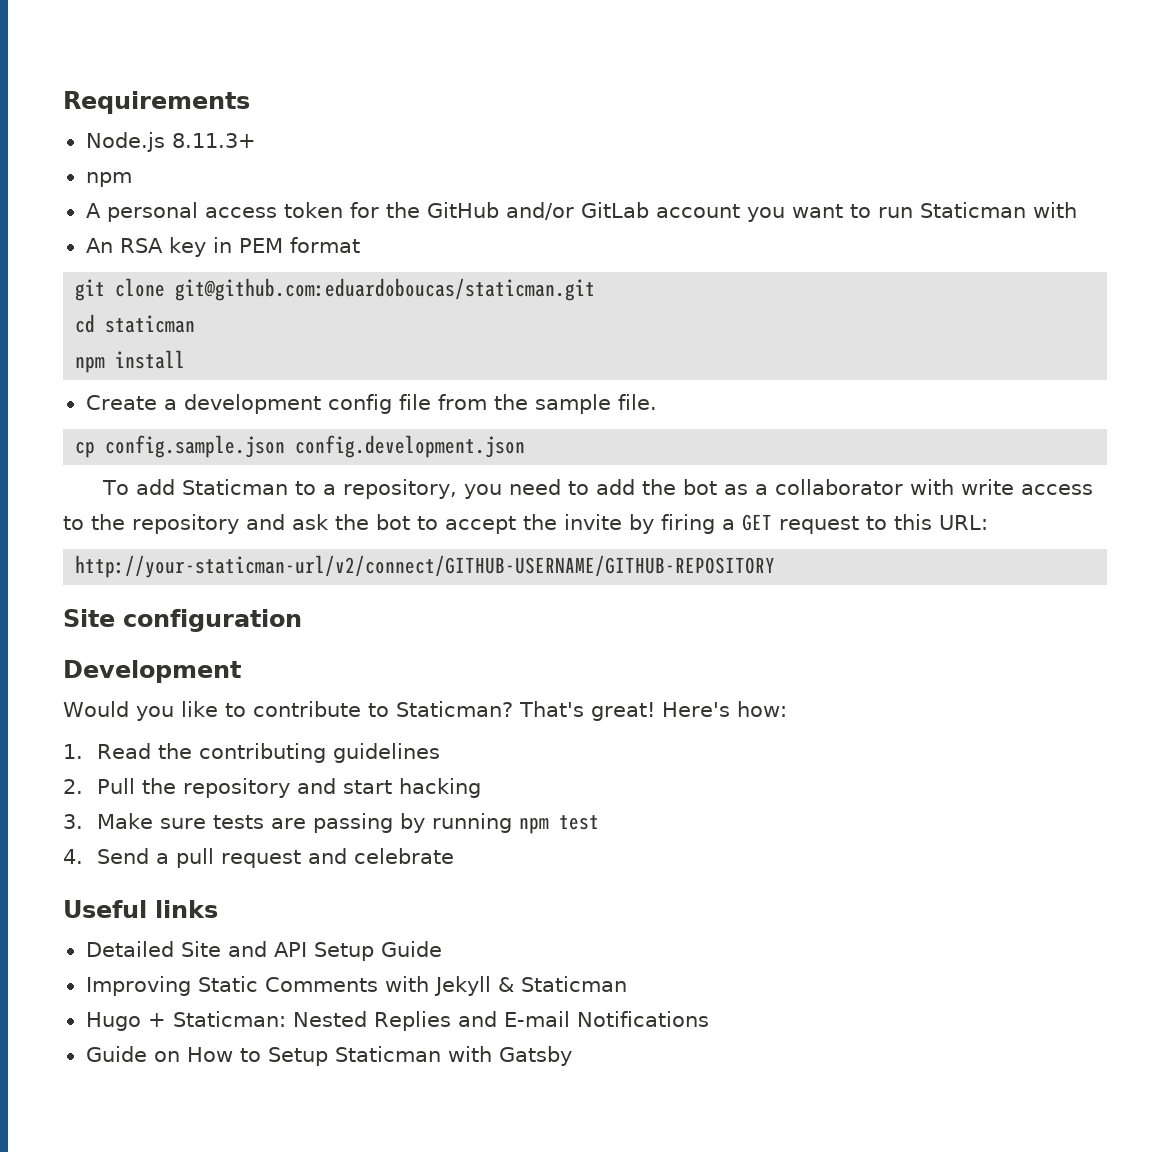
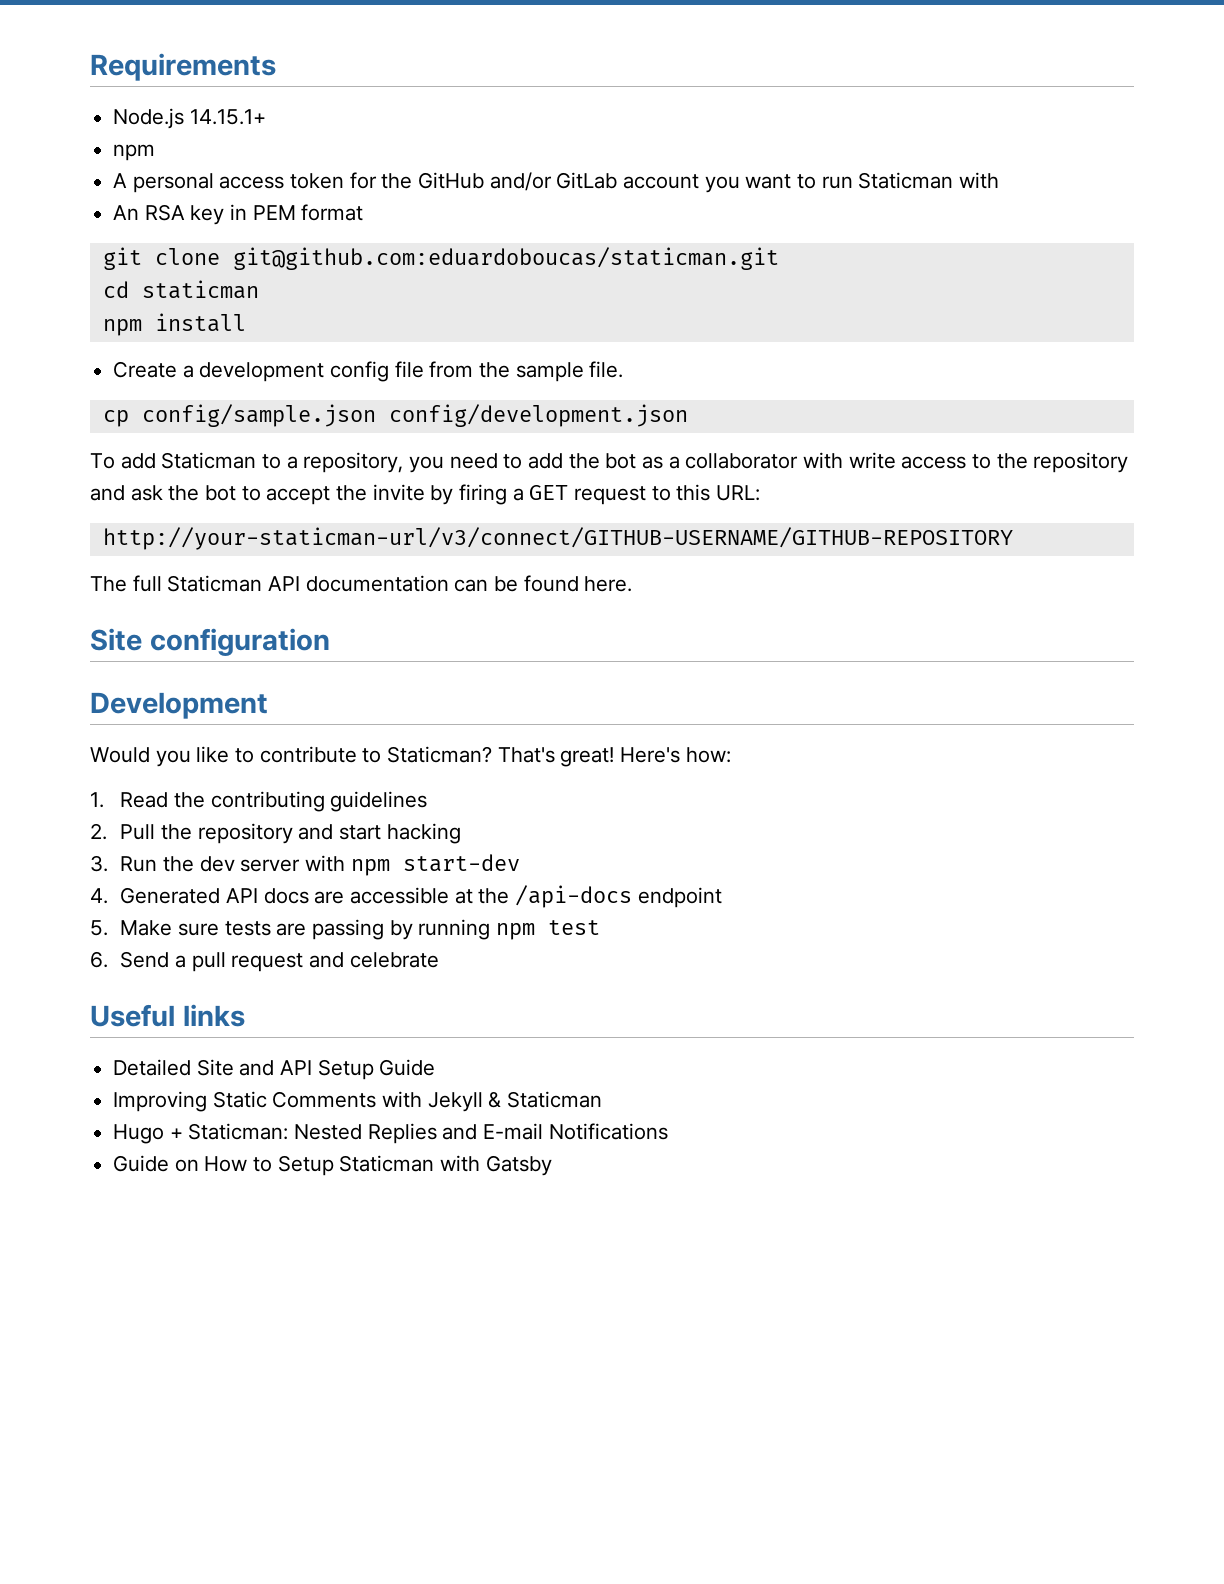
- Node.js 8.11.3+
+ Node.js 14.15.1+
- cp config.sample.json config.development.json
+ cp config/sample.json config/development.json
- http://your-staticman-url/v2/connect/GITHUB-USERNAME/GITHUB-REPOSITORY
+ http://your-staticman-url/v3/connect/GITHUB-USERNAME/GITHUB-REPOSITORY
+ The full Staticman API documentation can be found here.
- 3. Make sure tests are passing by running npm test
+ 3. Run the dev server with npm start-dev
+ 4. Generated API docs are accessible at the /api-docs endpoint
+ 5. Make sure tests are passing by running npm test
- 4. Send a pull request and celebrate
+ 6. Send a pull request and celebrate

